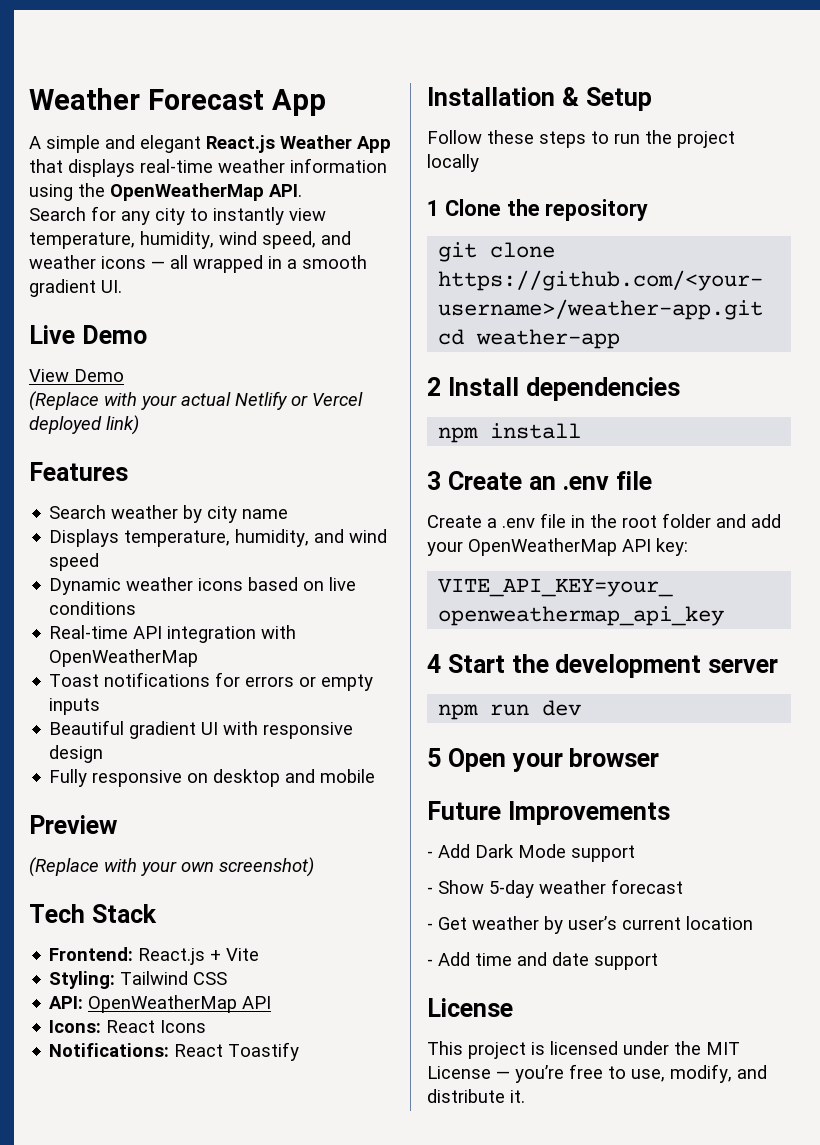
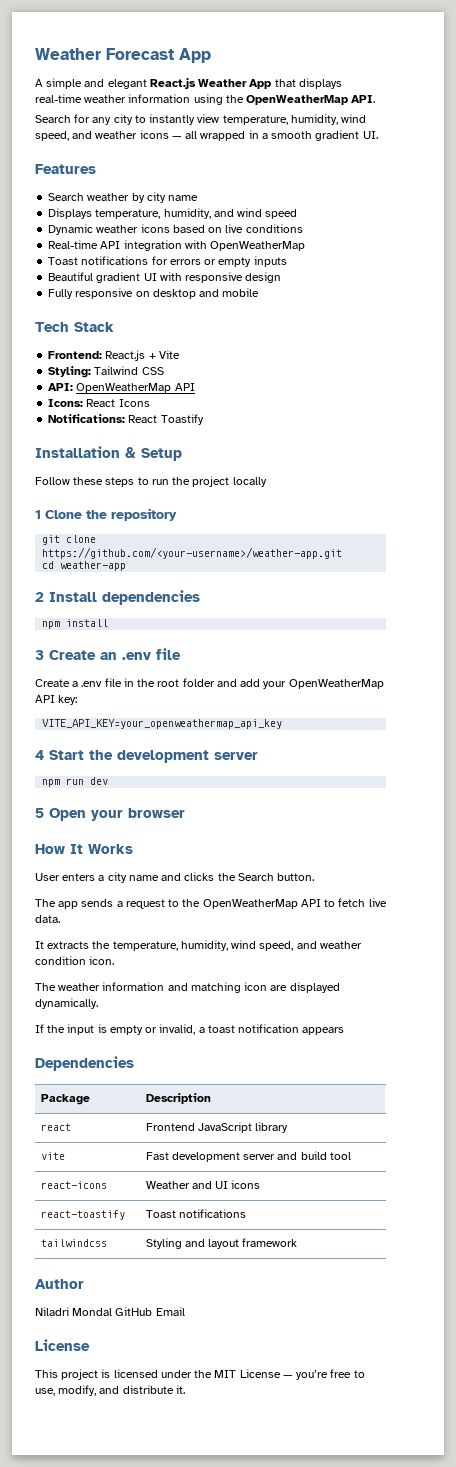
- Live Demo
- View Demo
- (Replace with your actual Netlify or Vercel deployed link)
- Preview
- (Replace with your own screenshot)
- Future Improvements
- - Add Dark Mode support
- - Show 5-day weather forecast
- - Get weather by user’s current location
- - Add time and date support
+ How It Works
+ User enters a city name and clicks the Search button.
+ The app sends a request to the OpenWeatherMap API to fetch live data.
+ It extracts the temperature, humidity, wind speed, and weather condition icon.
+ The weather information and matching icon are displayed dynamically.
+ If the input is empty or invalid, a toast notification appears
+ Dependencies
+ Package | Description
+ react | Frontend JavaScript library
+ vite | Fast development server and build tool
+ react-icons | Weather and UI icons
+ react-toastify | Toast notifications
+ tailwindcss | Styling and layout framework
+ Author
+ Niladri Mondal GitHub Email

